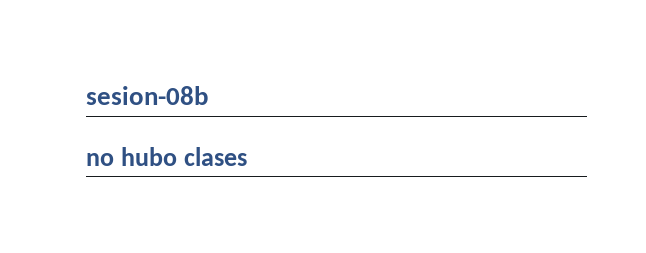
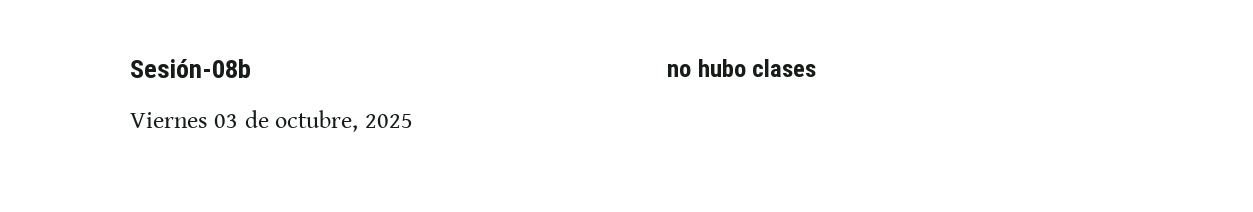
- sesion-08b
+ Sesión-08b
+ Viernes 03 de octubre, 2025

